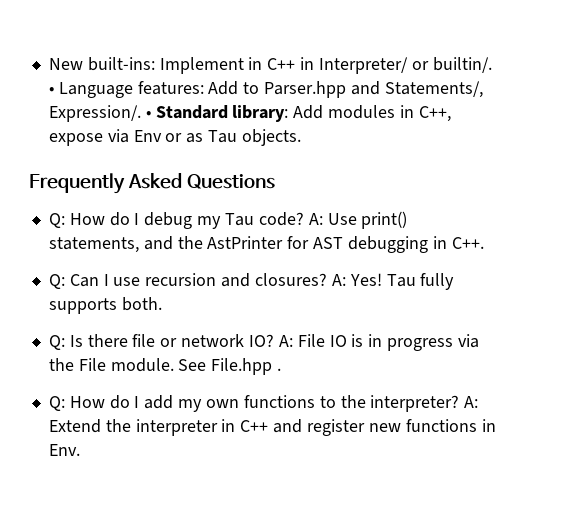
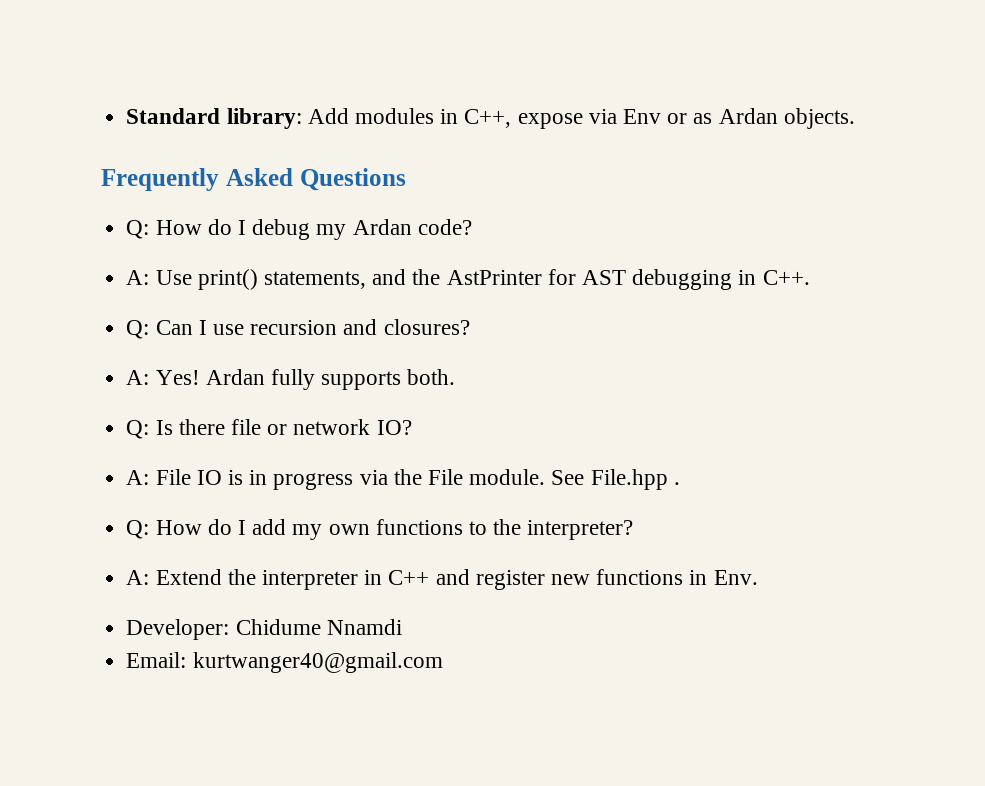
- New built-ins: Implement in C++ in Interpreter/ or builtin/. • Language features: Add to Parser.hpp and Statements/, Expression/. • Standard library: Add modules in C++, expose via Env or as Tau objects.
+ Standard library: Add modules in C++, expose via Env or as Ardan objects.
- Q: How do I debug my Tau code? A: Use print() statements, and the AstPrinter for AST debugging in C++.
+ Q: How do I debug my Ardan code?
+ A: Use print() statements, and the AstPrinter for AST debugging in C++.
- Q: Can I use recursion and closures? A: Yes!
+ Q: Can I use recursion and closures?
+ A: Yes!
- Tau fully supports both.
+ Ardan fully supports both.
- Q: Is there file or network IO? A: File IO is in progress via the File module.
+ Q: Is there file or network IO?
+ A: File IO is in progress via the File module.
- Q: How do I add my own functions to the interpreter? A: Extend the interpreter in C++ and register new functions in Env.
+ Q: How do I add my own functions to the interpreter?
+ A: Extend the interpreter in C++ and register new functions in Env.
+ Developer: Chidume Nnamdi
+ Email: kurtwanger40@gmail.com

